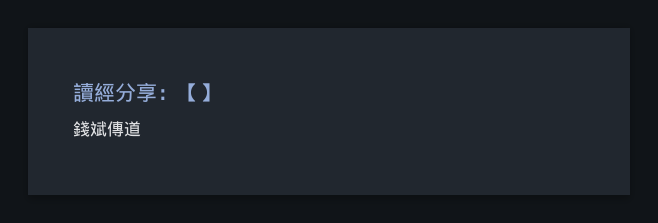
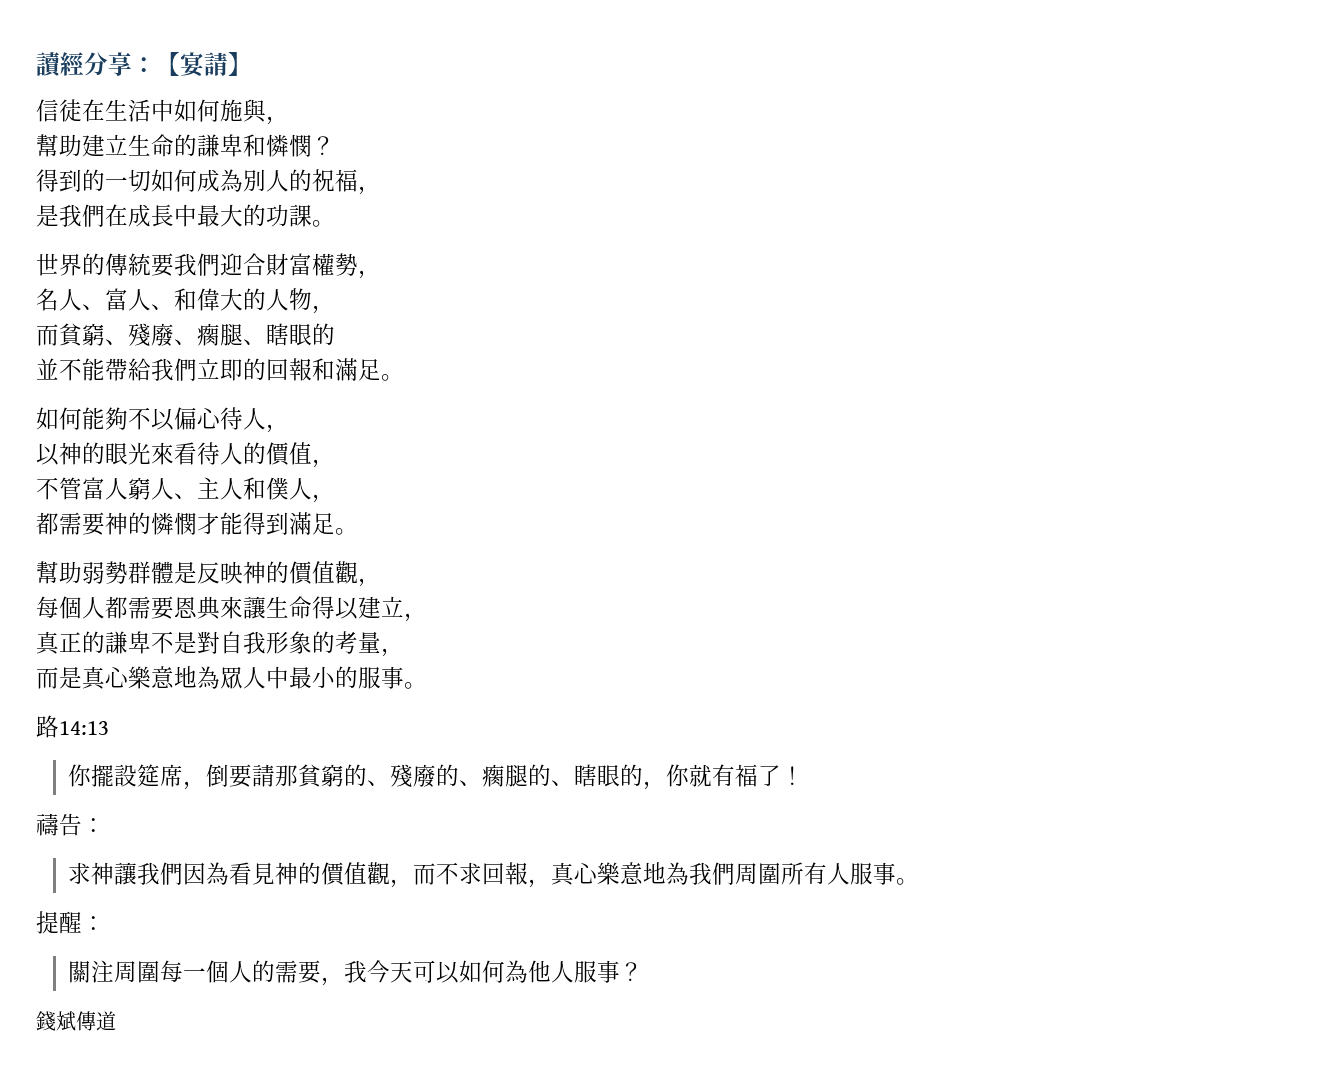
- 讀經分享：【】
+ 讀經分享：【宴請】
+ 信徒在生活中如何施與，
+ 幫助建立生命的謙卑和憐憫？
+ 得到的一切如何成為別人的祝福，
+ 是我們在成長中最大的功課。
+ 世界的傳統要我們迎合財富權勢，
+ 名人、富人、和偉大的人物，
+ 而貧窮、殘廢、瘸腿、瞎眼的
+ 並不能帶給我們立即的回報和滿足。
+ 如何能夠不以偏心待人，
+ 以神的眼光來看待人的價值，
+ 不管富人窮人、主人和僕人，
+ 都需要神的憐憫才能得到滿足。
+ 幫助弱勢群體是反映神的價值觀，
+ 每個人都需要恩典來讓生命得以建立，
+ 真正的謙卑不是對自我形象的考量，
+ 而是真心樂意地為眾人中最小的服事。
+ 路14:13
+ 你擺設筵席，倒要請那貧窮的、殘廢的、瘸腿的、瞎眼的，你就有福了！
+ 禱告：
+ 求神讓我們因為看見神的價值觀，而不求回報，真心樂意地為我們周圍所有人服事。
+ 提醒：
+ 關注周圍每一個人的需要，我今天可以如何為他人服事？

